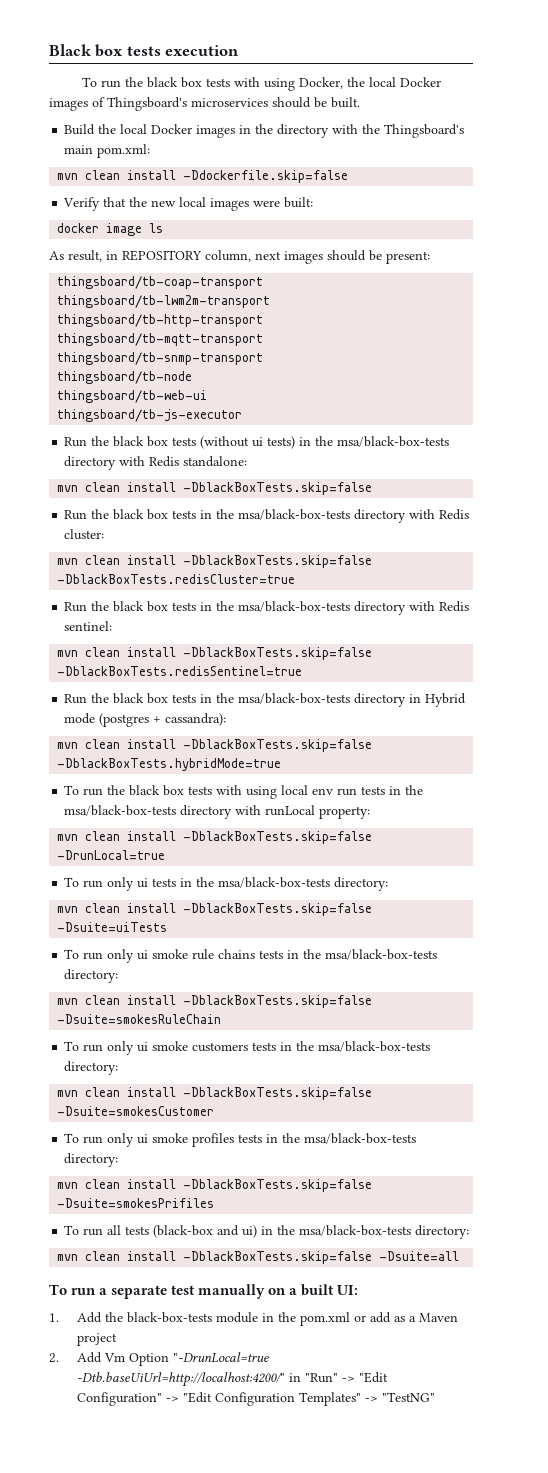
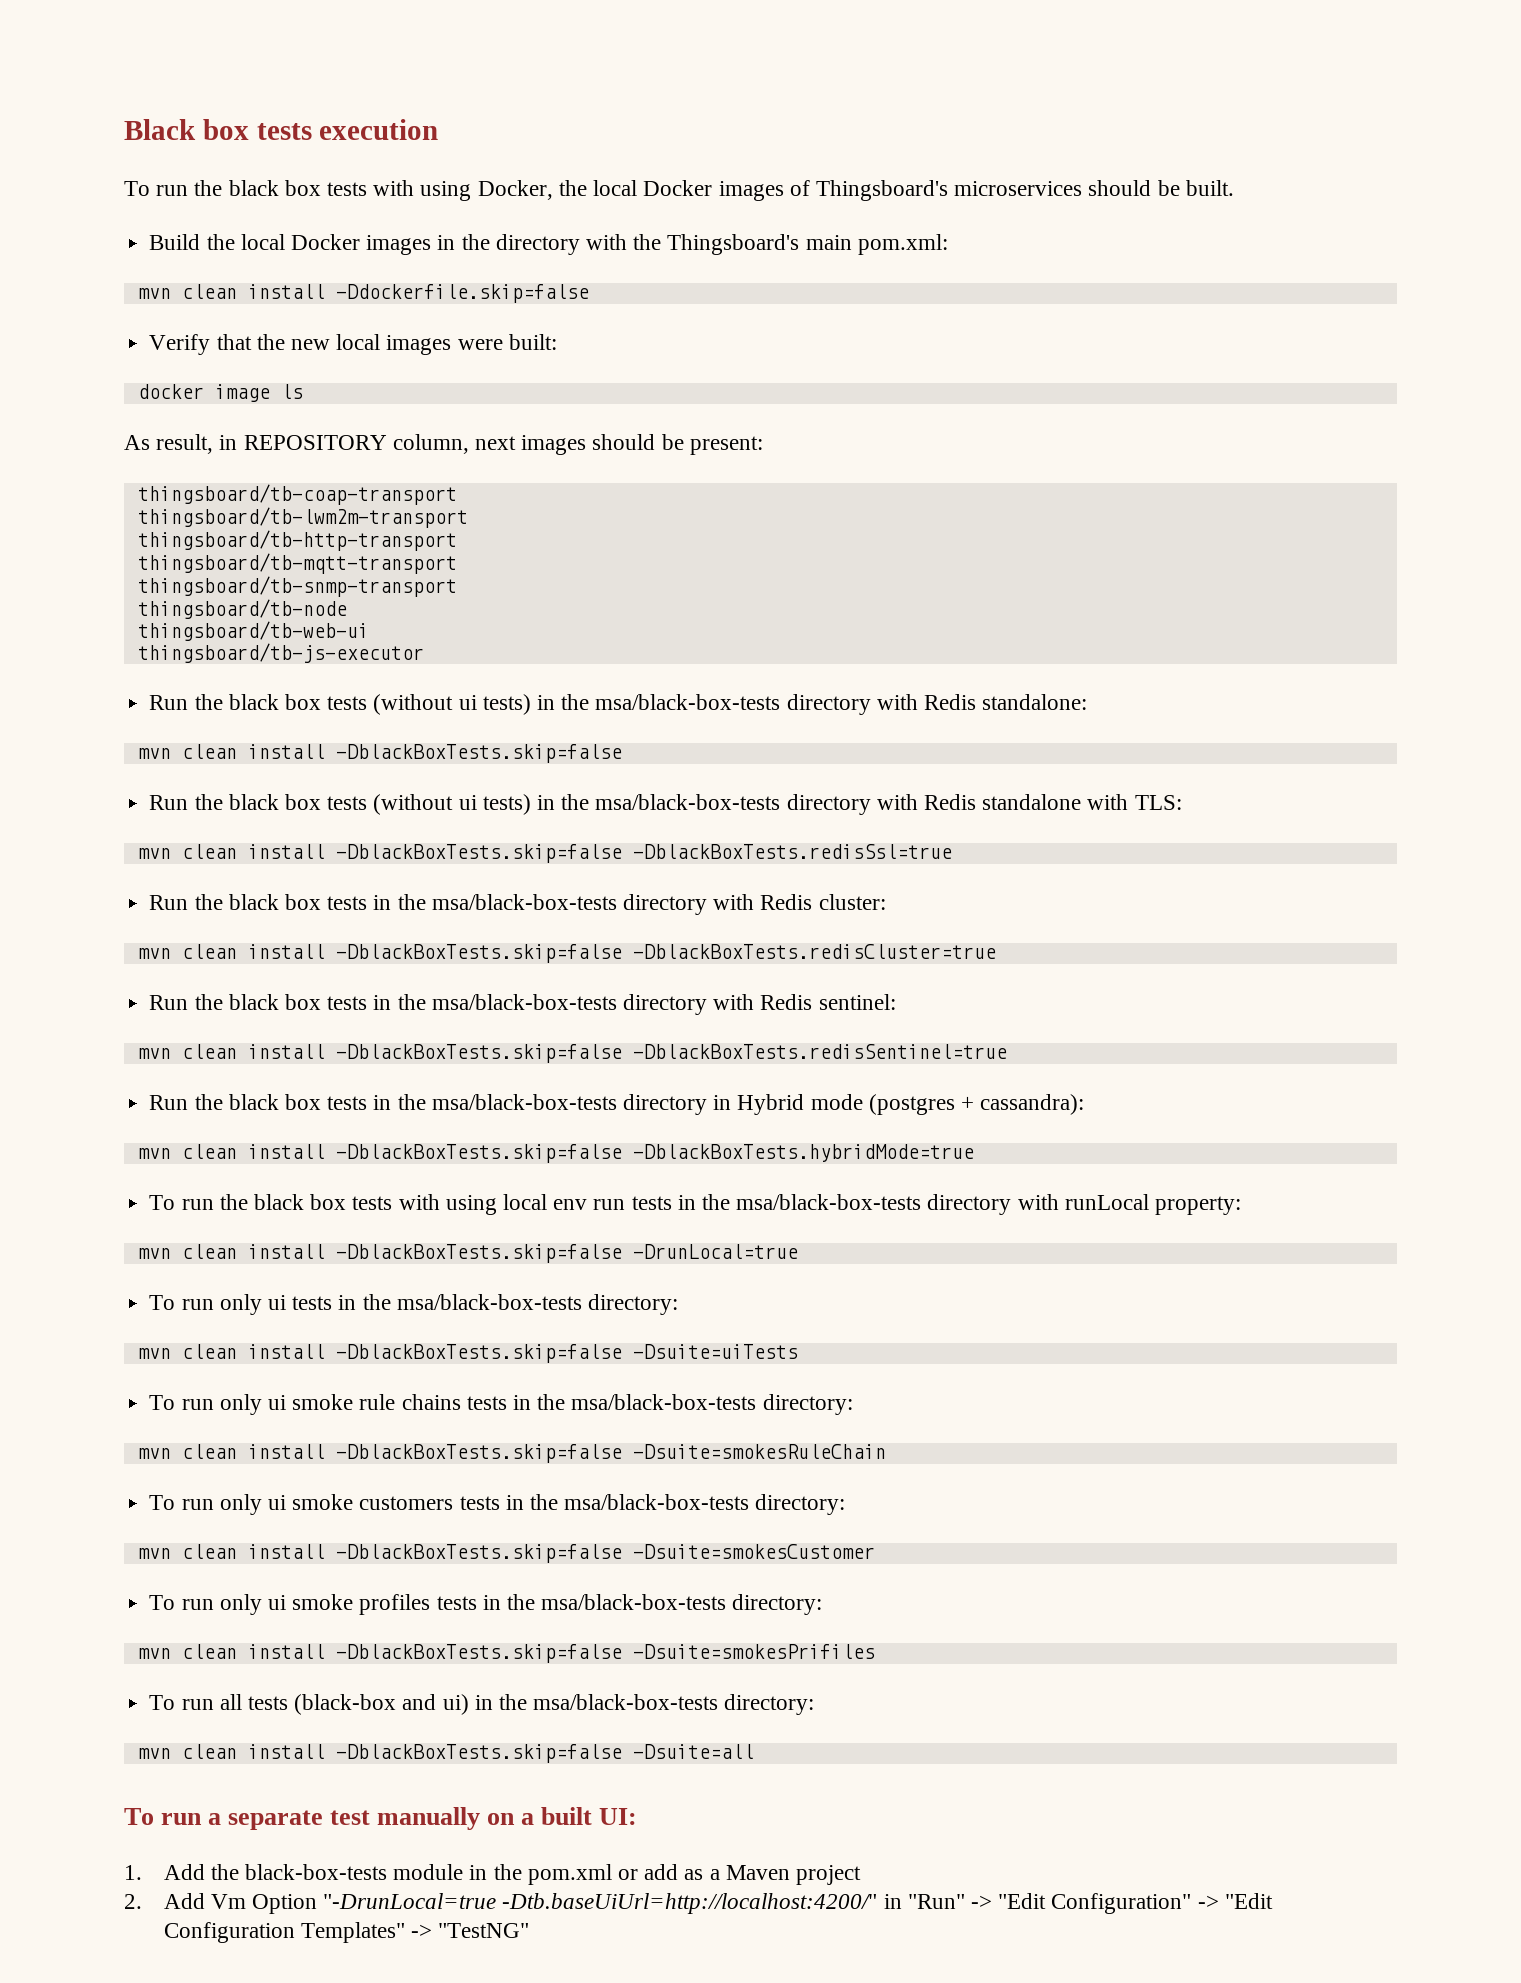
+ Run the black box tests (without ui tests) in the msa/black-box-tests directory with Redis standalone with TLS:
+ mvn clean install -DblackBoxTests.skip=false -DblackBoxTests.redisSsl=true

